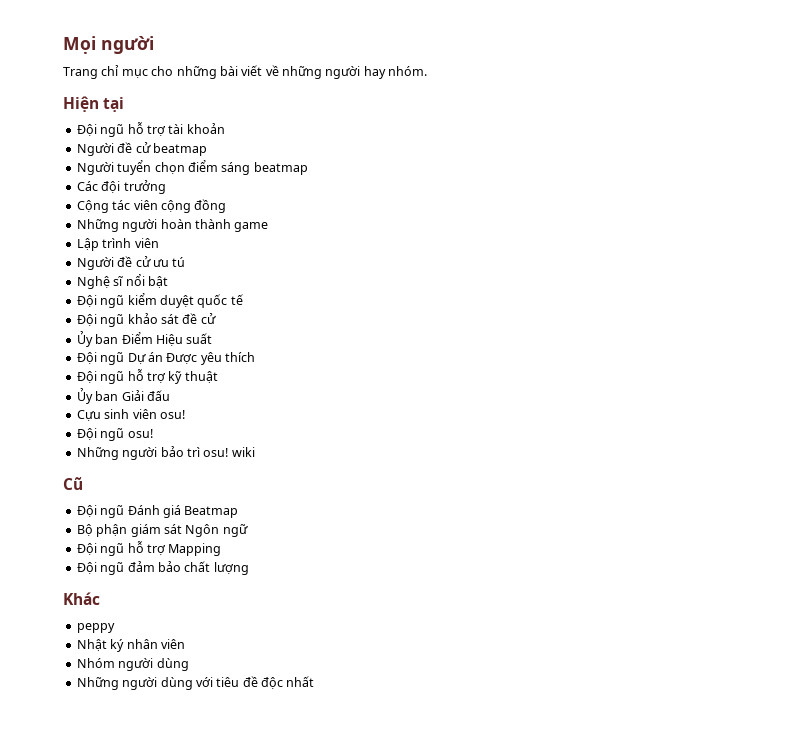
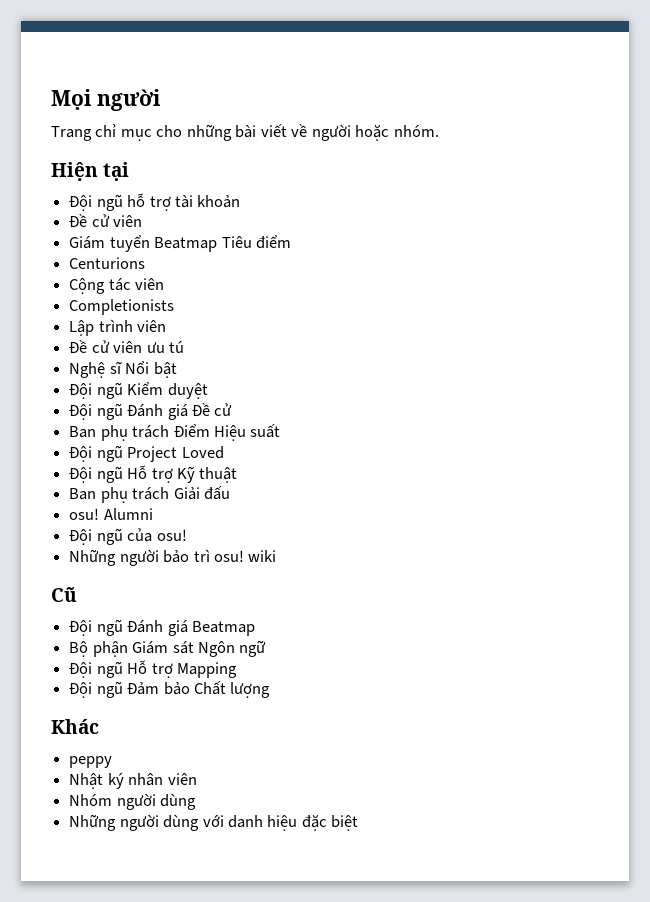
- Trang chỉ mục cho những bài viết về những người hay nhóm.
+ Trang chỉ mục cho những bài viết về người hoặc nhóm.
  Đội ngũ hỗ trợ tài khoản
- Người đề cử beatmap
- Người tuyển chọn điểm sáng beatmap
- Các đội trưởng
- Cộng tác viên cộng đồng
- Những người hoàn thành game
+ Đề cử viên
+ Giám tuyển Beatmap Tiêu điểm
+ Centurions
+ Cộng tác viên
+ Completionists
- Người đề cử ưu tú
+ Đề cử viên ưu tú
- Nghệ sĩ nổi bật
+ Nghệ sĩ Nổi bật
- Đội ngũ kiểm duyệt quốc tế
- Đội ngũ khảo sát đề cử
- Ủy ban Điểm Hiệu suất
+ Đội ngũ Kiểm duyệt
+ Đội ngũ Đánh giá Đề cử
+ Ban phụ trách Điểm Hiệu suất
- Đội ngũ Dự án Được yêu thích
- Đội ngũ hỗ trợ kỹ thuật
- Ủy ban Giải đấu
+ Đội ngũ Project Loved
+ Đội ngũ Hỗ trợ Kỹ thuật
+ Ban phụ trách Giải đấu
- Cựu sinh viên osu!
- Đội ngũ osu!
+ osu! Alumni
+ Đội ngũ của osu!
- Bộ phận giám sát Ngôn ngữ
+ Bộ phận Giám sát Ngôn ngữ
- Đội ngũ hỗ trợ Mapping
+ Đội ngũ Hỗ trợ Mapping
- Đội ngũ đảm bảo chất lượng
+ Đội ngũ Đảm bảo Chất lượng
- Những người dùng với tiêu đề độc nhất
+ Những người dùng với danh hiệu đặc biệt

